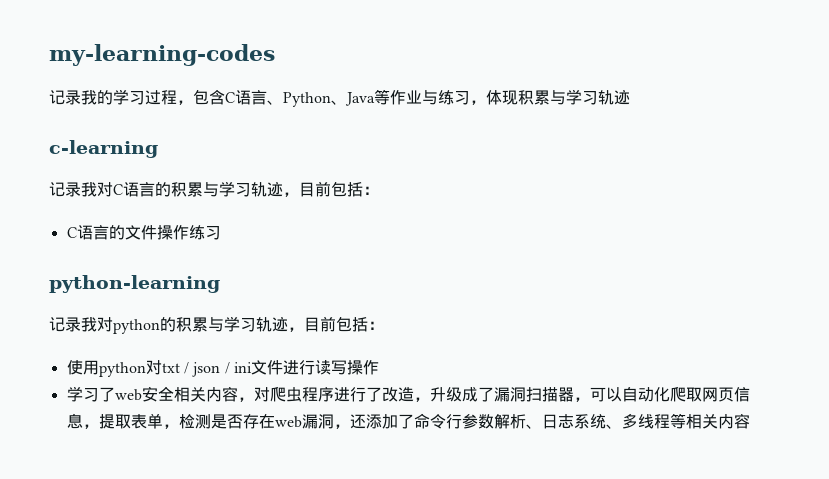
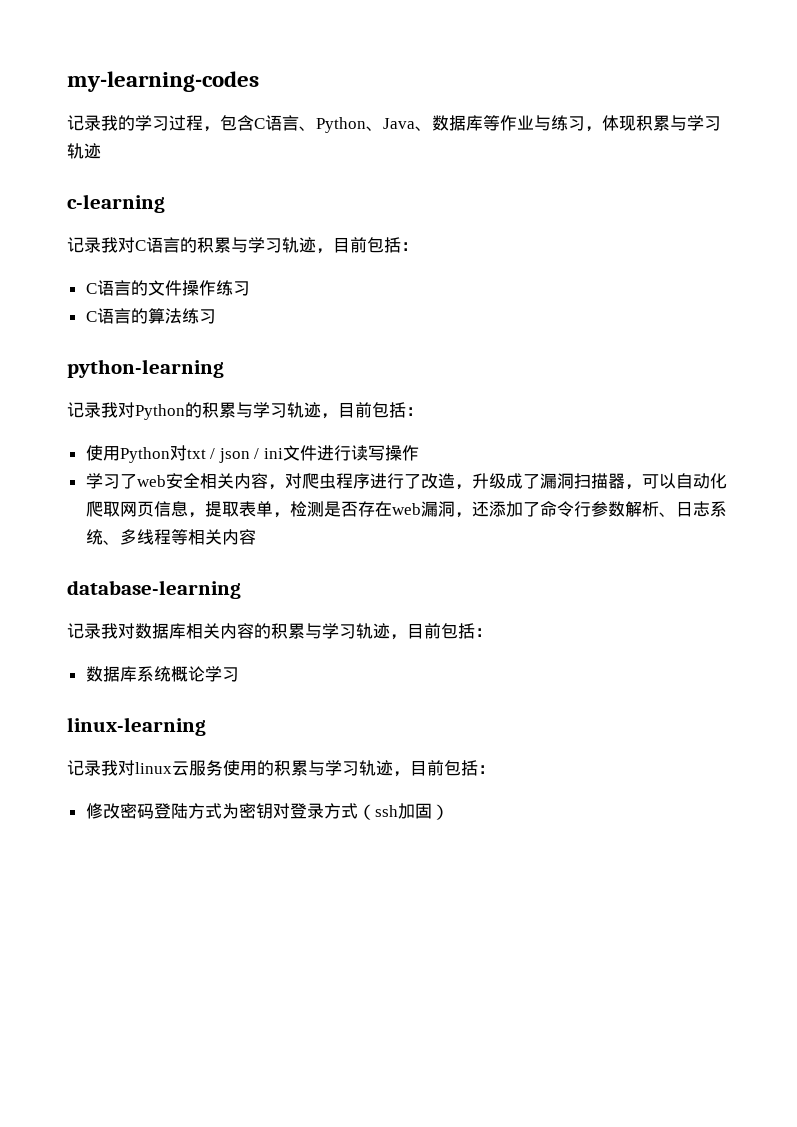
- 记录我的学习过程，包含C语言、Python、Java等作业与练习，体现积累与学习轨迹
+ 记录我的学习过程，包含C语言、Python、Java、数据库等作业与练习，体现积累与学习轨迹
+ C语言的算法练习
- 记录我对python的积累与学习轨迹，目前包括：
+ 记录我对Python的积累与学习轨迹，目前包括：
- 使用python对txt / json / ini文件进行读写操作
+ 使用Python对txt / json / ini文件进行读写操作
+ database-learning
+ 记录我对数据库相关内容的积累与学习轨迹，目前包括：
+ 数据库系统概论学习
+ linux-learning
+ 记录我对linux云服务使用的积累与学习轨迹，目前包括：
+ 修改密码登陆方式为密钥对登录方式（ssh加固）

